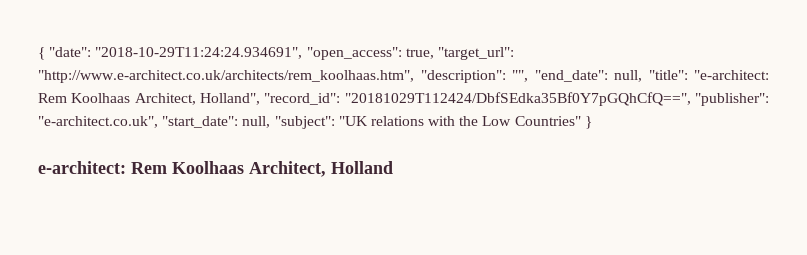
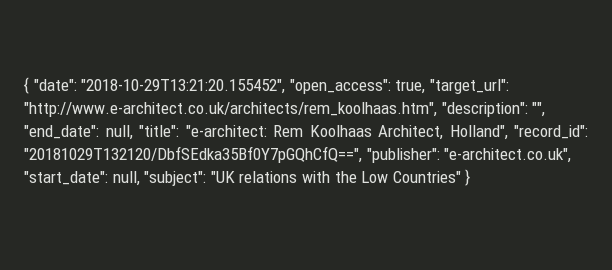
- { "date": "2018-10-29T11:24:24.934691", "open_access": true, "target_url": "http://www.e-architect.co.uk/architects/rem_koolhaas.htm", "description": "", "end_date": null, "title": "e-architect: Rem Koolhaas Architect, Holland", "record_id": "20181029T112424/DbfSEdka35Bf0Y7pGQhCfQ==", "publisher": "e-architect.co.uk", "start_date": null, "subject": "UK relations with the Low Countries" }
+ { "date": "2018-10-29T13:21:20.155452", "open_access": true, "target_url": "http://www.e-architect.co.uk/architects/rem_koolhaas.htm", "description": "", "end_date": null, "title": "e-architect: Rem Koolhaas Architect, Holland", "record_id": "20181029T132120/DbfSEdka35Bf0Y7pGQhCfQ==", "publisher": "e-architect.co.uk", "start_date": null, "subject": "UK relations with the Low Countries" }
- e-architect: Rem Koolhaas Architect, Holland

